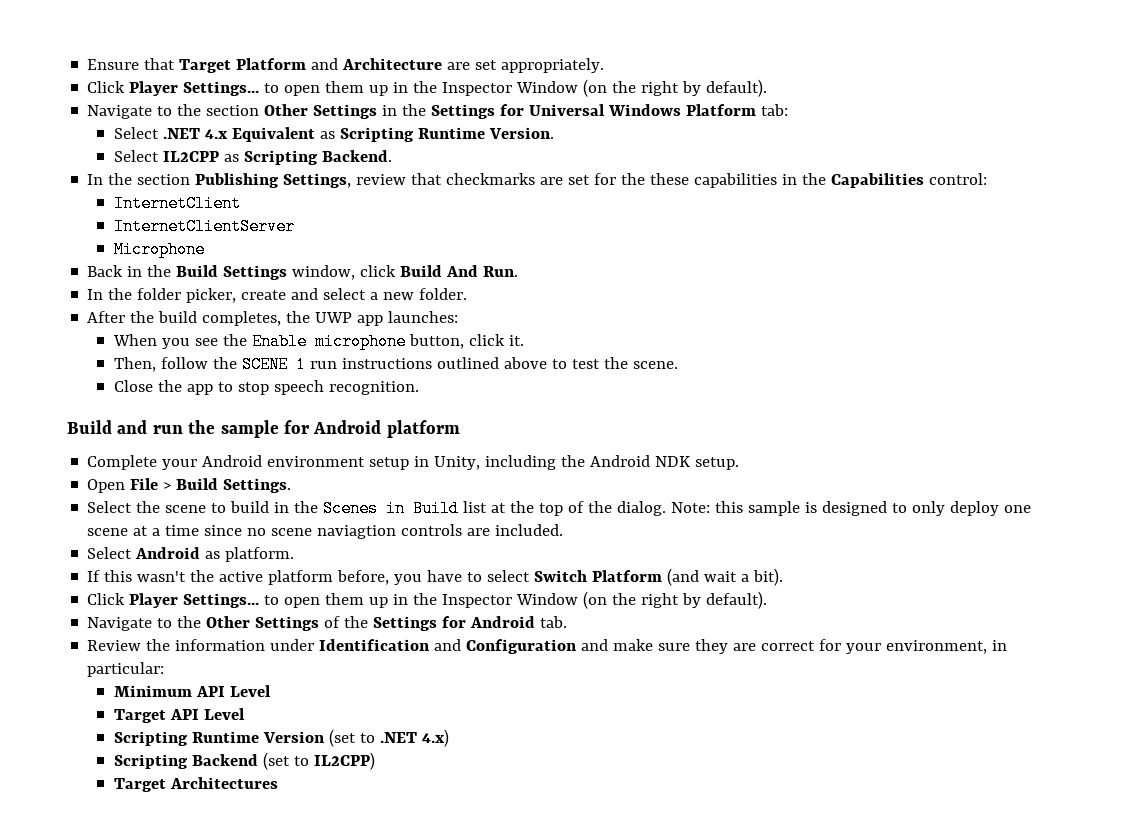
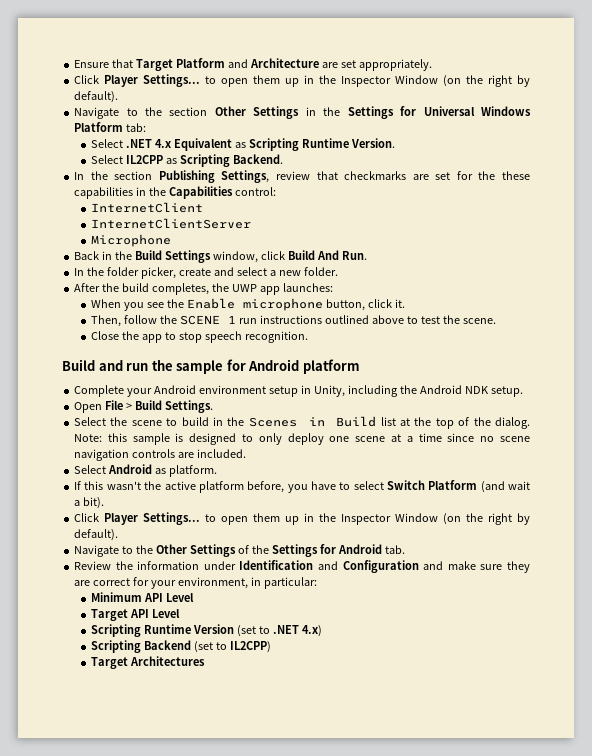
- Note: this sample is designed to only deploy one scene at a time since no scene naviagtion controls are included.
+ Note: this sample is designed to only deploy one scene at a time since no scene navigation controls are included.

